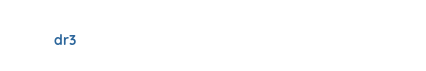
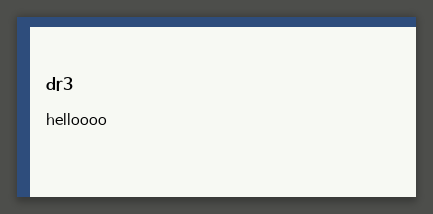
+ helloooo

